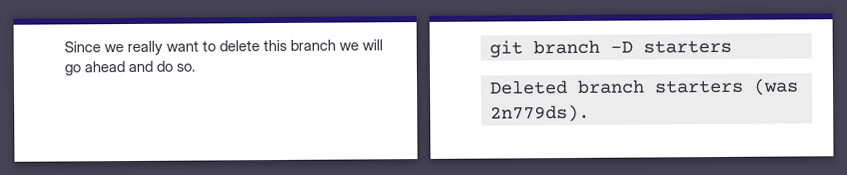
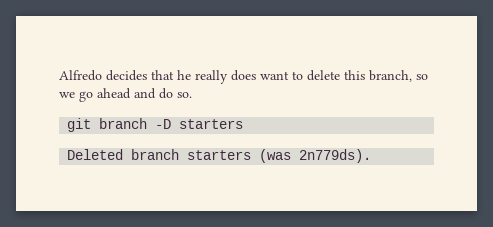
- Since we really want to delete this branch we will go ahead and do so.
+ Alfredo decides that he really does want to delete this branch, so we go ahead and do so.

